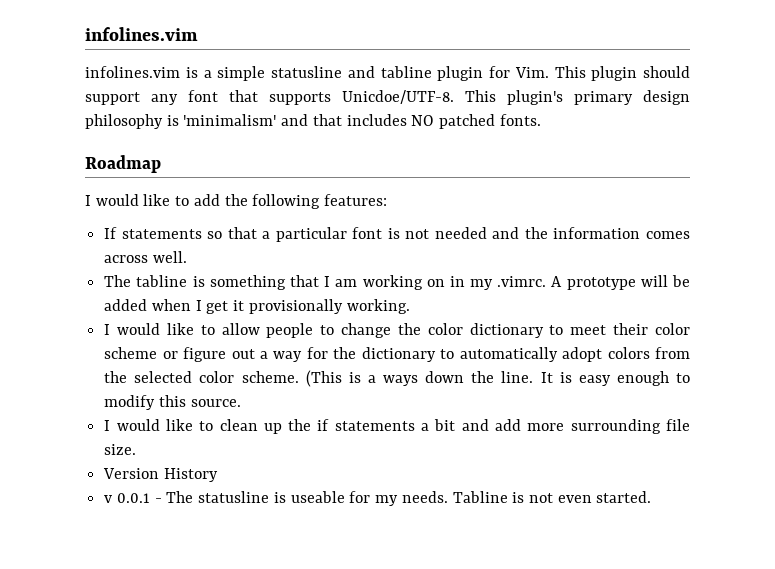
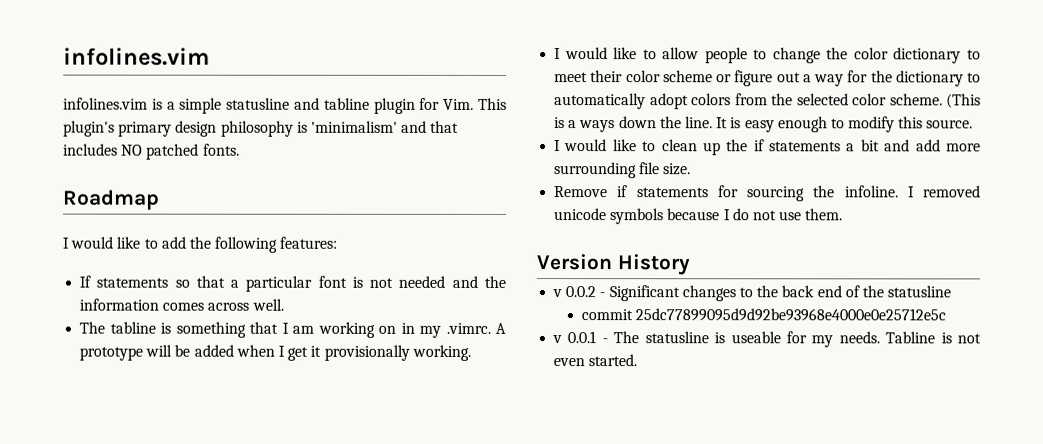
- infolines.vim is a simple statusline and tabline plugin for Vim. This plugin should support any font that supports Unicdoe/UTF-8. This plugin's primary design philosophy is 'minimalism' and that includes NO patched fonts.
+ infolines.vim is a simple statusline and tabline plugin for Vim. This plugin's primary design philosophy is 'minimalism' and that includes NO patched fonts.
+ Remove if statements for sourcing the infoline. I removed unicode symbols because I do not use them.
  Version History
+ v 0.0.2 - Significant changes to the back end of the statusline
+ commit 25dc77899095d9d92be93968e4000e0e25712e5c

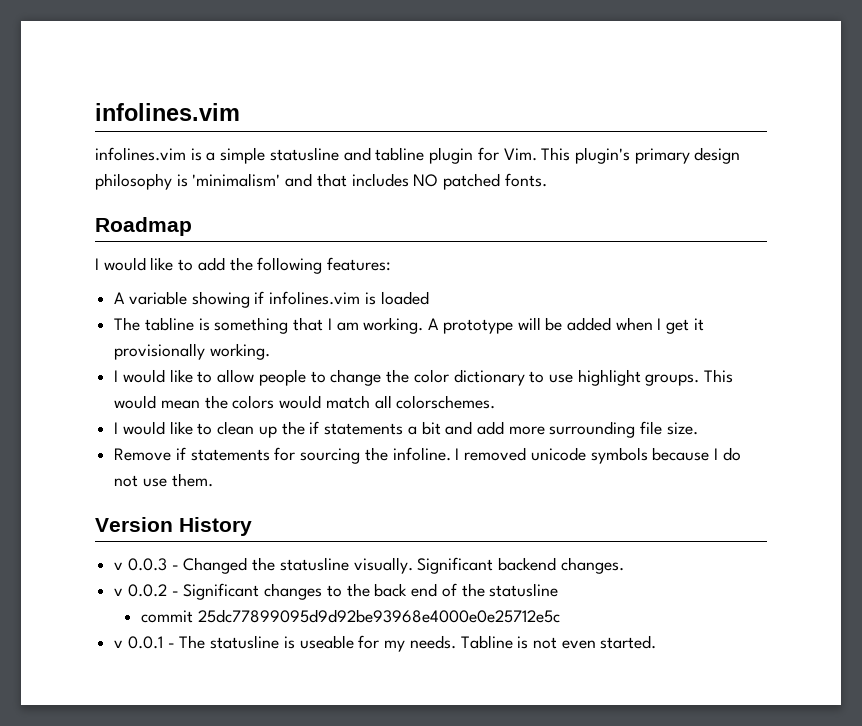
- If statements so that a particular font is not needed and the information comes across well.
+ A variable showing if infolines.vim is loaded
- The tabline is something that I am working on in my .vimrc. A prototype will be added when I get it provisionally working.
+ The tabline is something that I am working. A prototype will be added when I get it provisionally working.
- I would like to allow people to change the color dictionary to meet their color scheme or figure out a way for the dictionary to automatically adopt colors from the selected color scheme. (This is a ways down the line. It is easy enough to modify this source.
+ I would like to allow people to change the color dictionary to use highlight groups. This would mean the colors would match all colorschemes.
+ v 0.0.3 - Changed the statusline visually. Significant backend changes.

